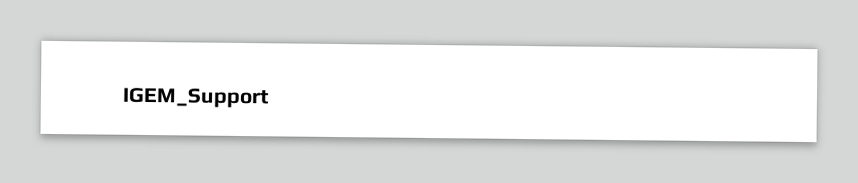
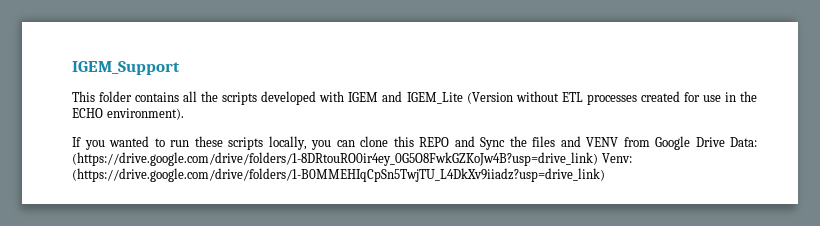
+ This folder contains all the scripts developed with IGEM and IGEM_Lite (Version without ETL processes created for use in the ECHO environment).
+ If you wanted to run these scripts locally, you can clone this REPO and Sync the files and VENV from Google Drive Data: (https://drive.google.com/drive/folders/1-8DRtouRO0ir4ey_0G5O8FwkGZKoJw4B?usp=drive_link) Venv: (https://drive.google.com/drive/folders/1-B0MMEHIqCpSn5TwjTU_L4DkXv9iiadz?usp=drive_link)

